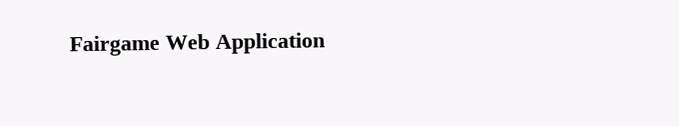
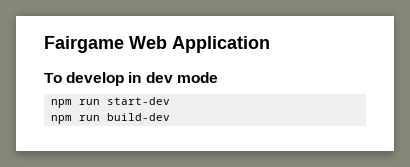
+ To develop in dev mode
+ npm run start-dev
+ npm run build-dev

